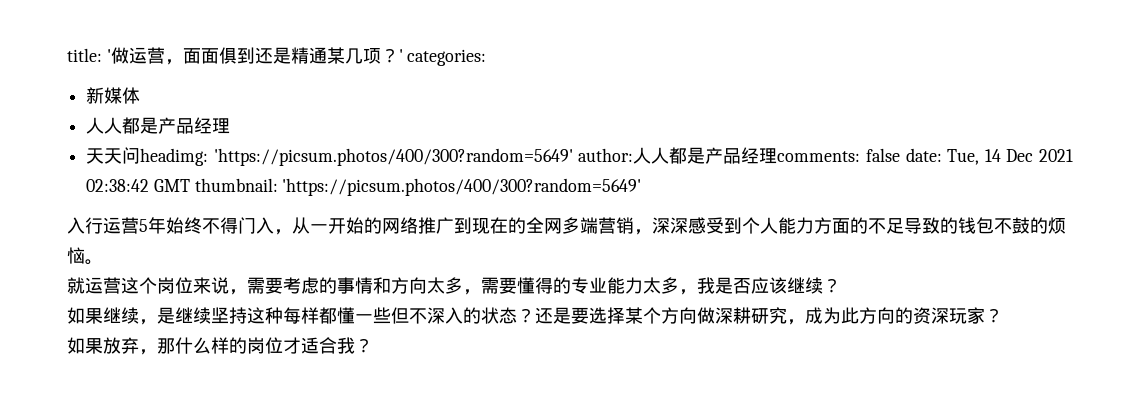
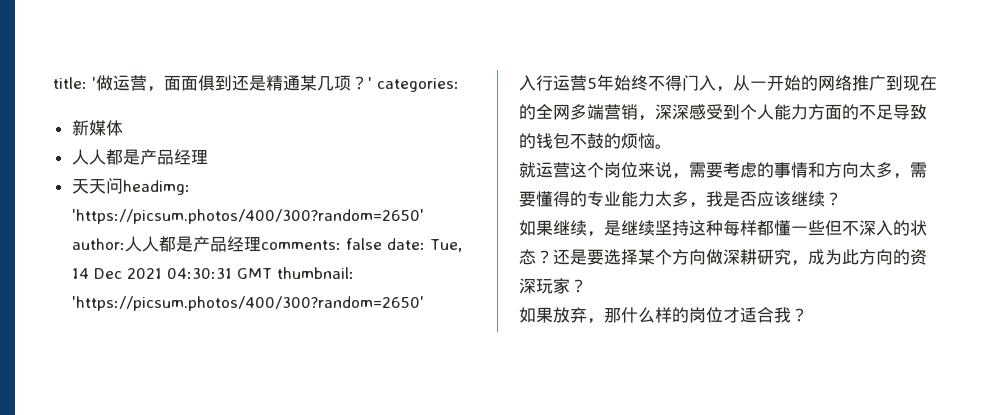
- 天天问headimg: 'https://picsum.photos/400/300?random=5649' author:人人都是产品经理comments: false date: Tue, 14 Dec 2021 02:38:42 GMT thumbnail: 'https://picsum.photos/400/300?random=5649'
+ 天天问headimg: 'https://picsum.photos/400/300?random=2650' author:人人都是产品经理comments: false date: Tue, 14 Dec 2021 04:30:31 GMT thumbnail: 'https://picsum.photos/400/300?random=2650'

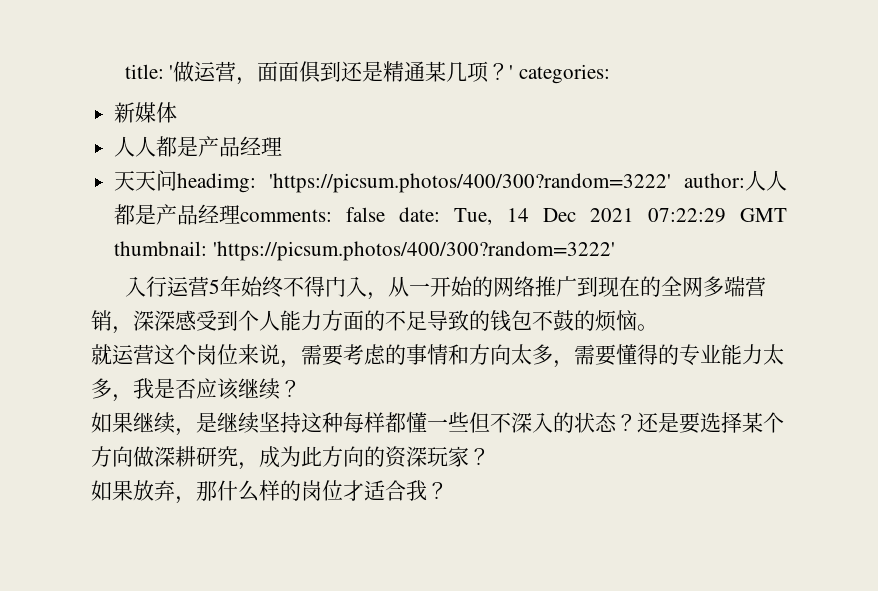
- 天天问headimg: 'https://picsum.photos/400/300?random=2650' author:人人都是产品经理comments: false date: Tue, 14 Dec 2021 04:30:31 GMT thumbnail: 'https://picsum.photos/400/300?random=2650'
+ 天天问headimg: 'https://picsum.photos/400/300?random=3222' author:人人都是产品经理comments: false date: Tue, 14 Dec 2021 07:22:29 GMT thumbnail: 'https://picsum.photos/400/300?random=3222'

